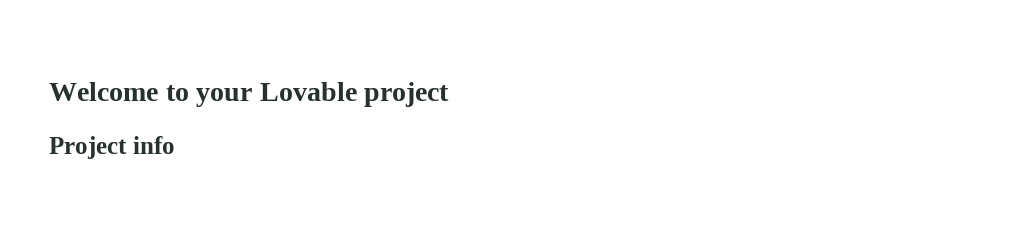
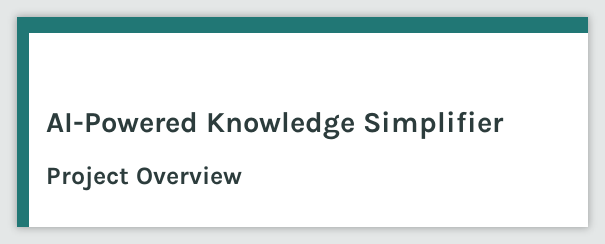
- Welcome to your Lovable project
+ AI-Powered Knowledge Simplifier
- Project info
+ Project Overview

